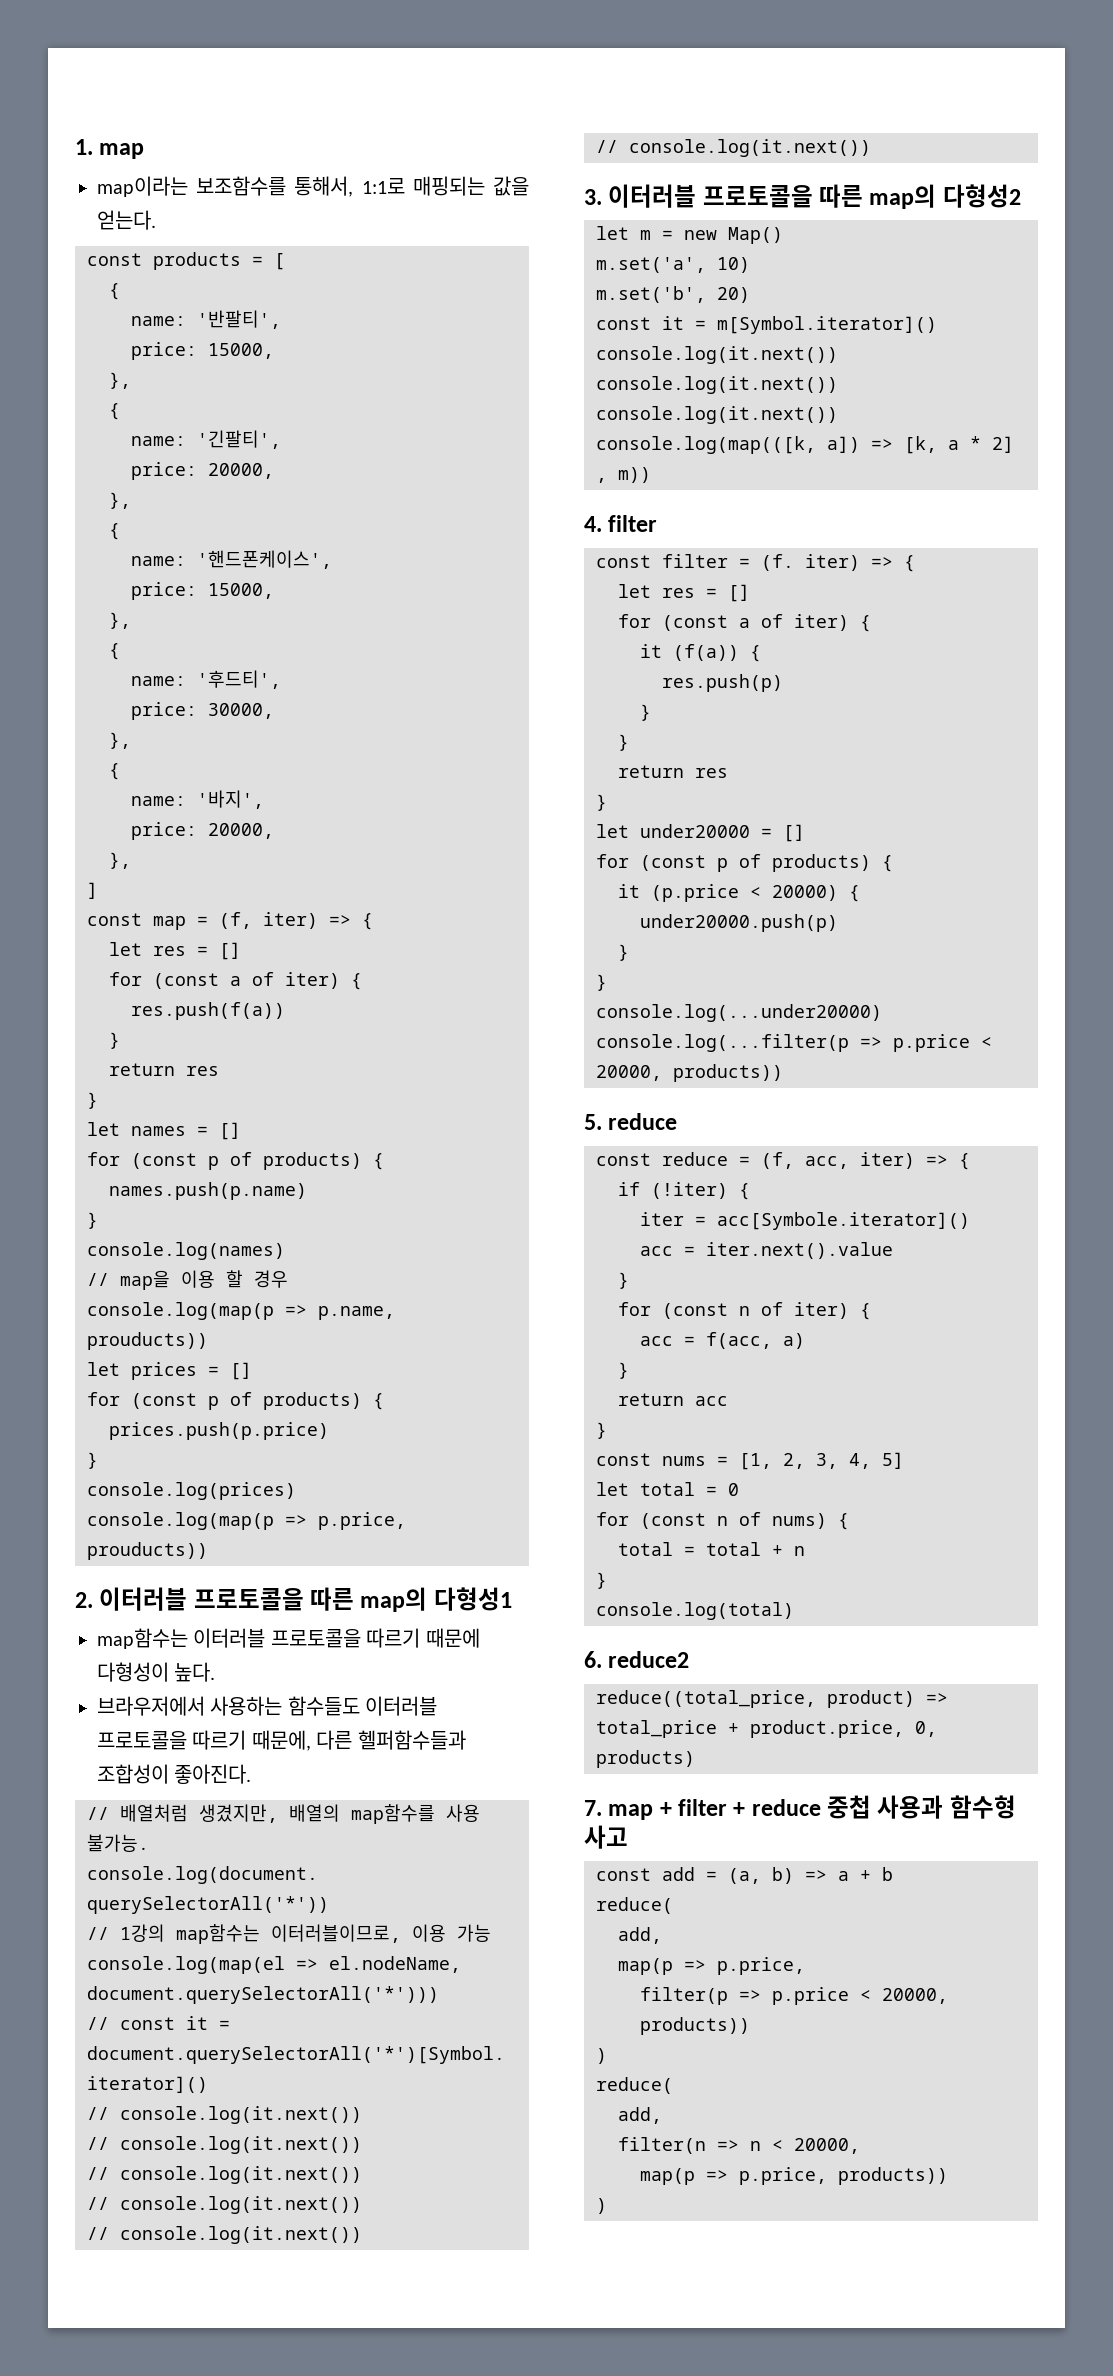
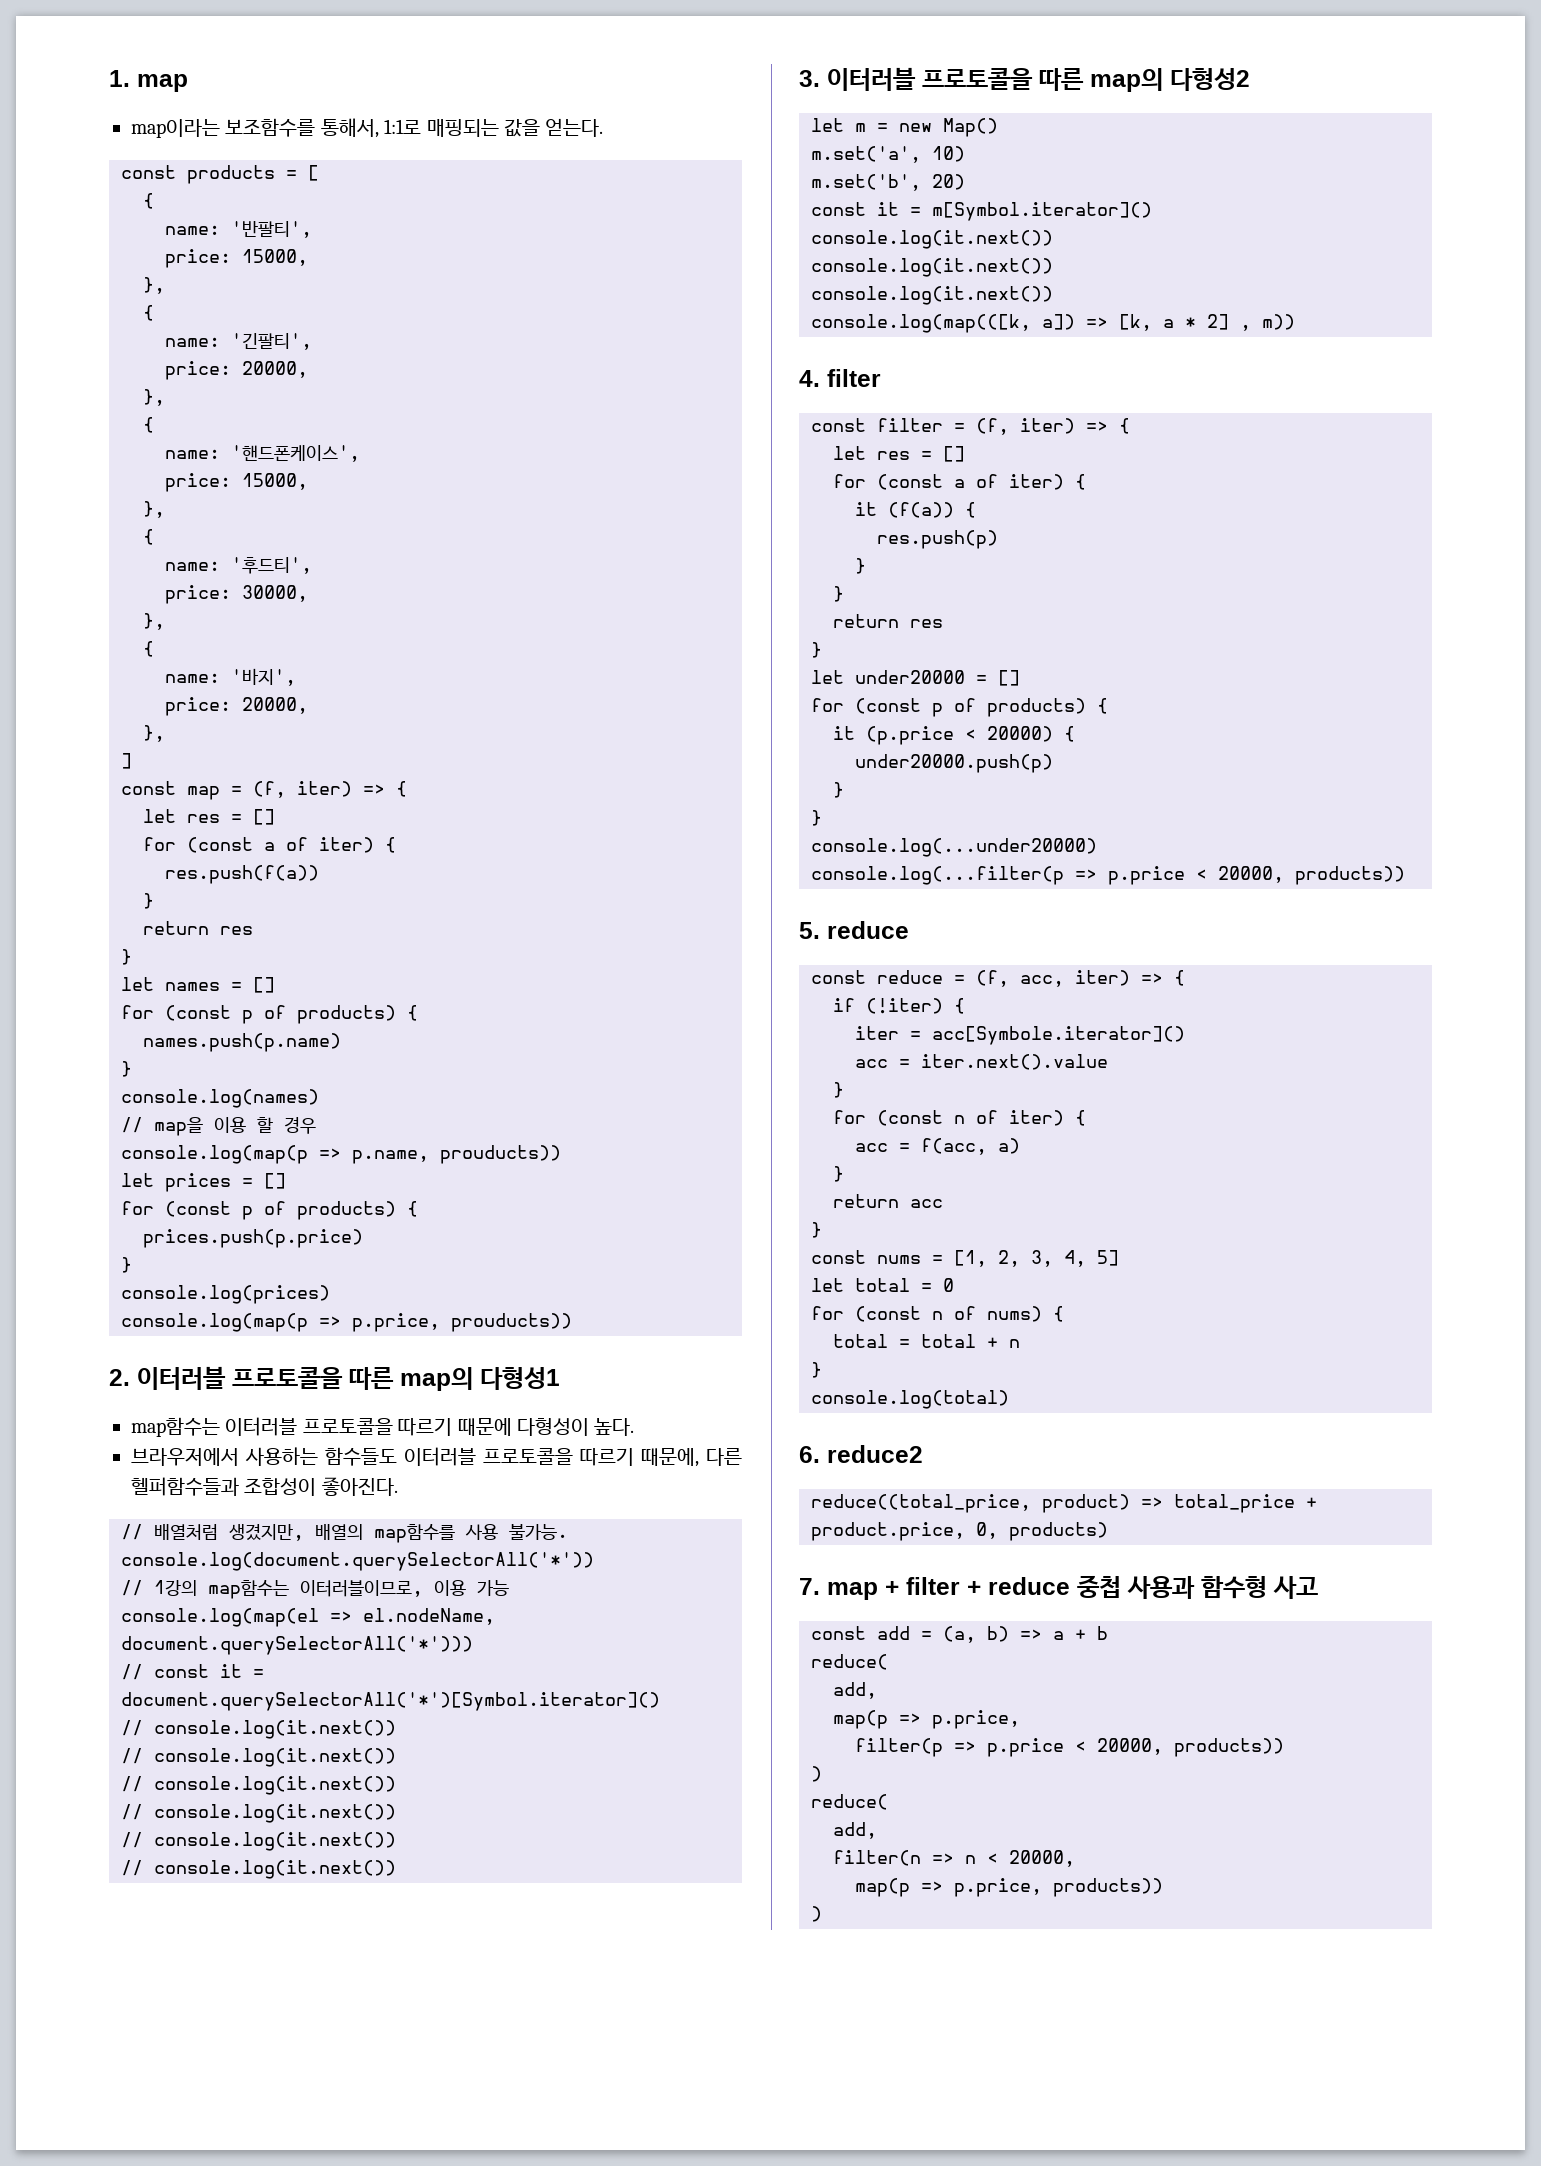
- const filter = (f. iter) => {
+ const filter = (f, iter) => {

